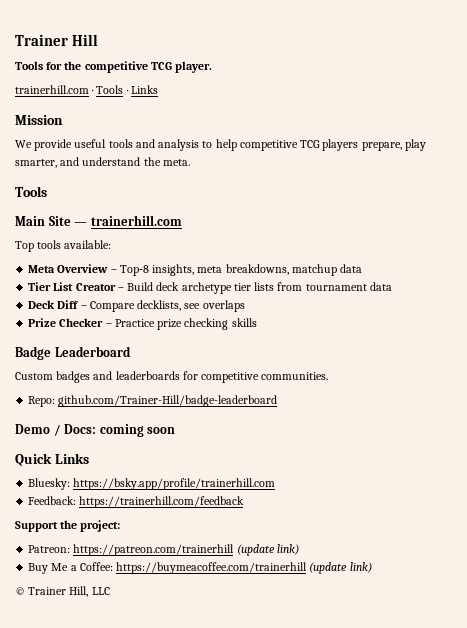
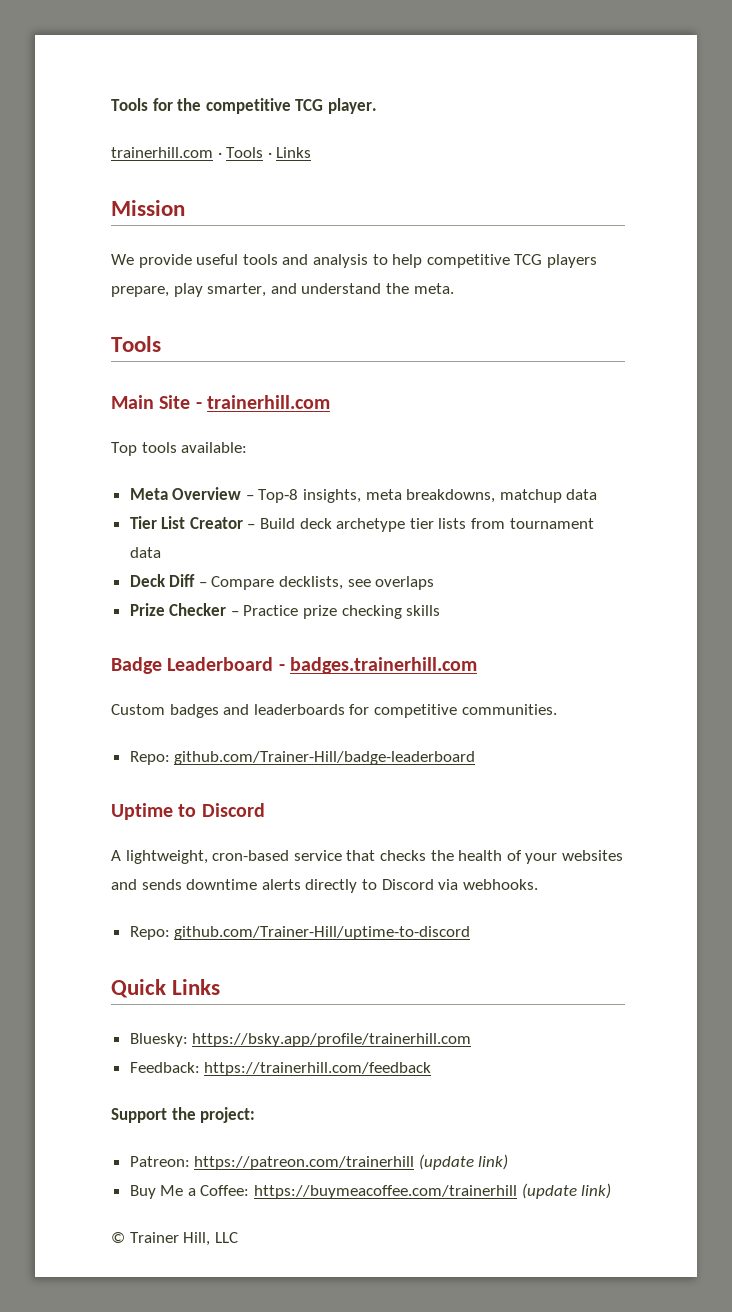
- Trainer Hill
- Main Site — trainerhill.com
+ Main Site - trainerhill.com
- Badge Leaderboard
+ Badge Leaderboard - badges.trainerhill.com
- Demo / Docs: coming soon
+ Uptime to Discord
+ A lightweight, cron-based service that checks the health of your websites and sends downtime alerts directly to Discord via webhooks.
+ Repo: github.com/Trainer-Hill/uptime-to-discord

